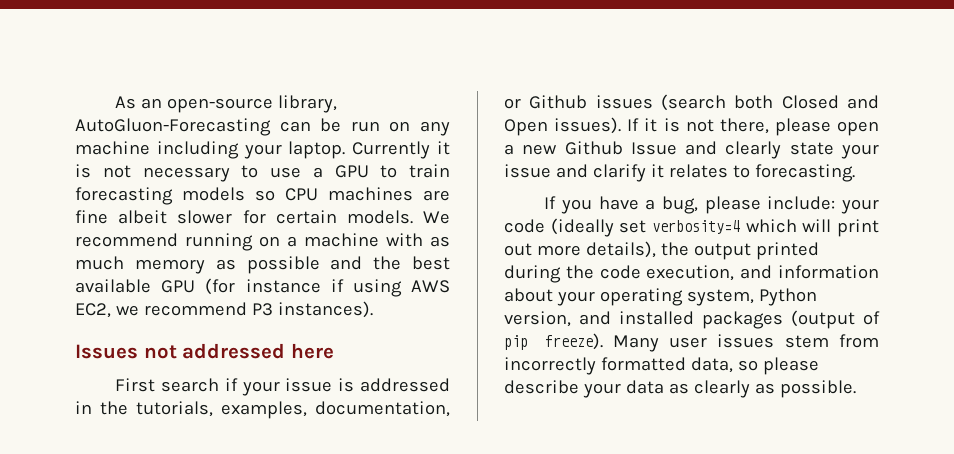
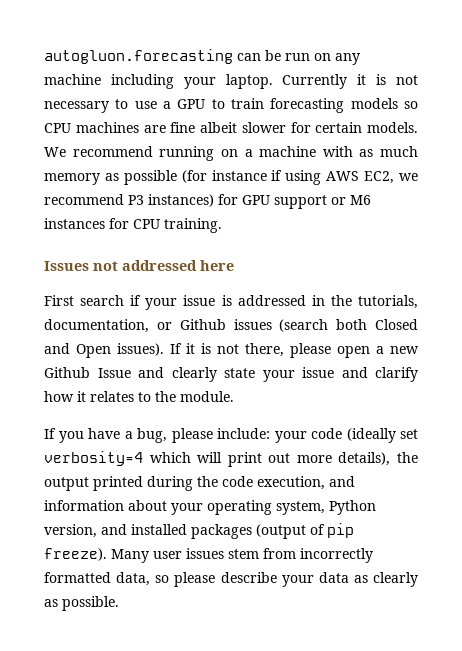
- As an open-source library, AutoGluon-Forecasting can be run on any machine including your laptop.
+ autogluon.forecasting can be run on any machine including your laptop.
- We recommend running on a machine with as much memory as possible and the best available GPU (for instance if using AWS EC2, we recommend P3 instances).
+ We recommend running on a machine with as much memory as possible (for instance if using AWS EC2, we recommend P3 instances) for GPU support or M6 instances for CPU training.
- First search if your issue is addressed in the tutorials, examples, documentation, or Github issues (search both Closed and Open issues).
+ First search if your issue is addressed in the tutorials, documentation, or Github issues (search both Closed and Open issues).
- If it is not there, please open a new Github Issue and clearly state your issue and clarify it relates to forecasting.
+ If it is not there, please open a new Github Issue and clearly state your issue and clarify how it relates to the module.

